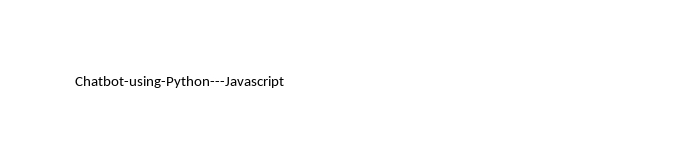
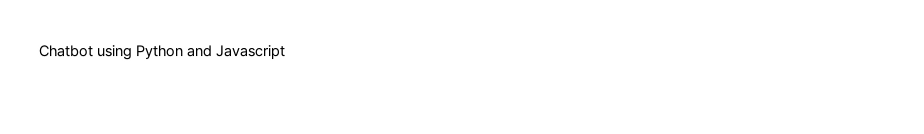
- Chatbot-using-Python---Javascript
+ Chatbot using Python and Javascript

